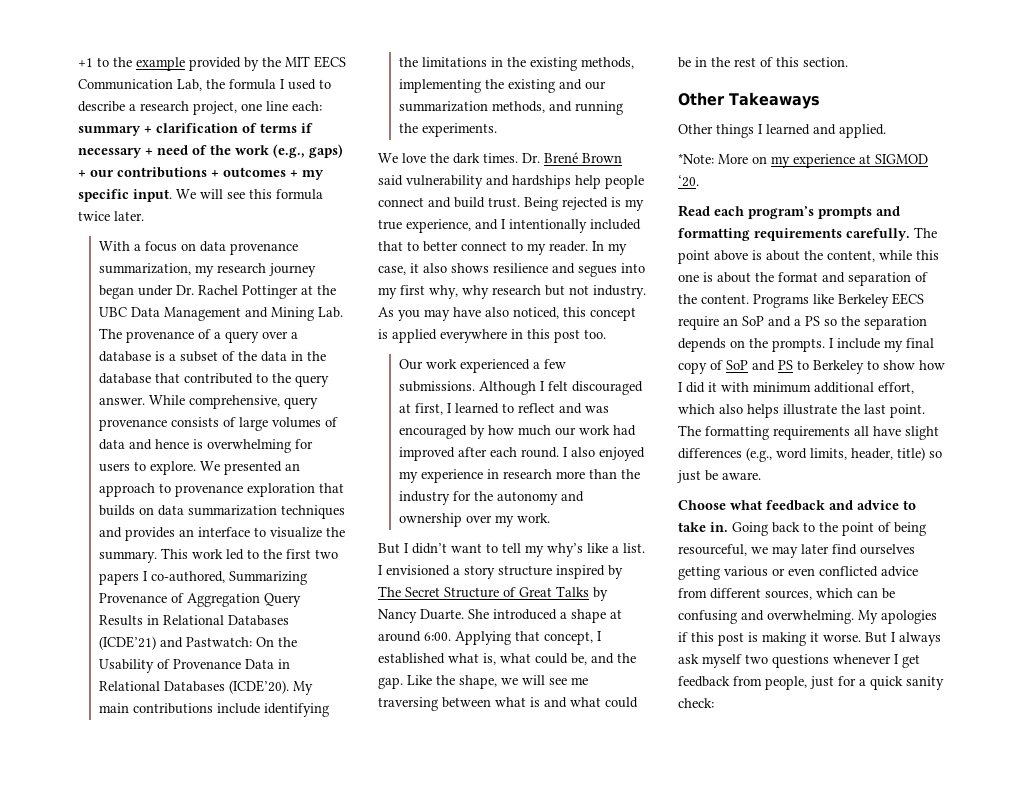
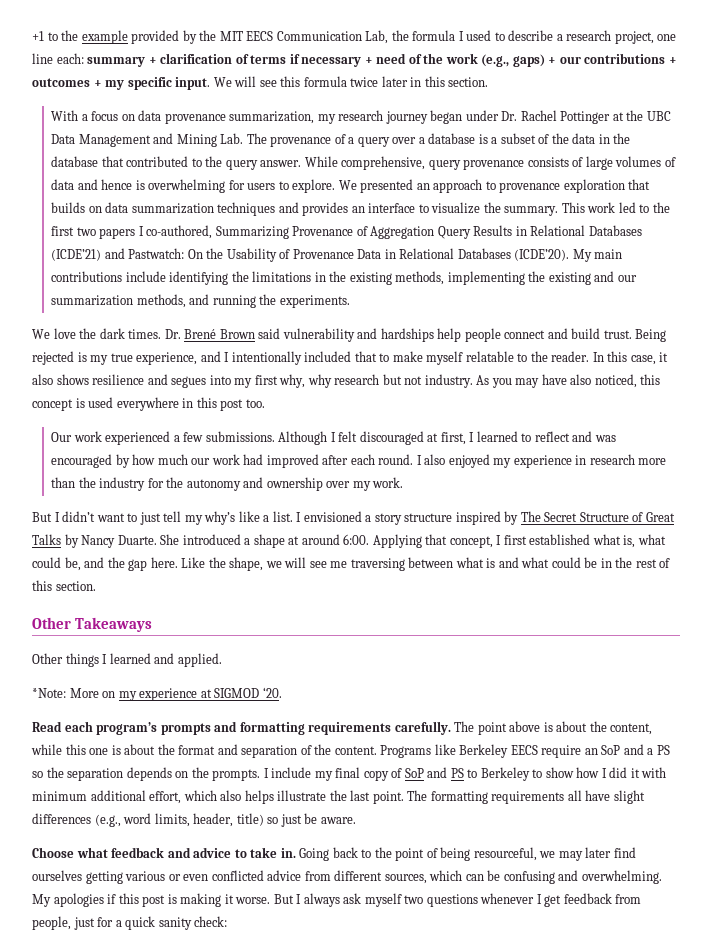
- We will see this formula twice later.
+ We will see this formula twice later in this section.
- Being rejected is my true experience, and I intentionally included that to better connect to my reader.
+ Being rejected is my true experience, and I intentionally included that to make myself relatable to the reader.
- In my case, it also shows resilience and segues into my first why, why research but not industry.
+ In this case, it also shows resilience and segues into my first why, why research but not industry.
- As you may have also noticed, this concept is applied everywhere in this post too.
+ As you may have also noticed, this concept is used everywhere in this post too.
- But I didn’t want to tell my why’s like a list.
+ But I didn’t want to just tell my why’s like a list.
- Applying that concept, I established what is, what could be, and the gap.
+ Applying that concept, I first established what is, what could be, and the gap here.

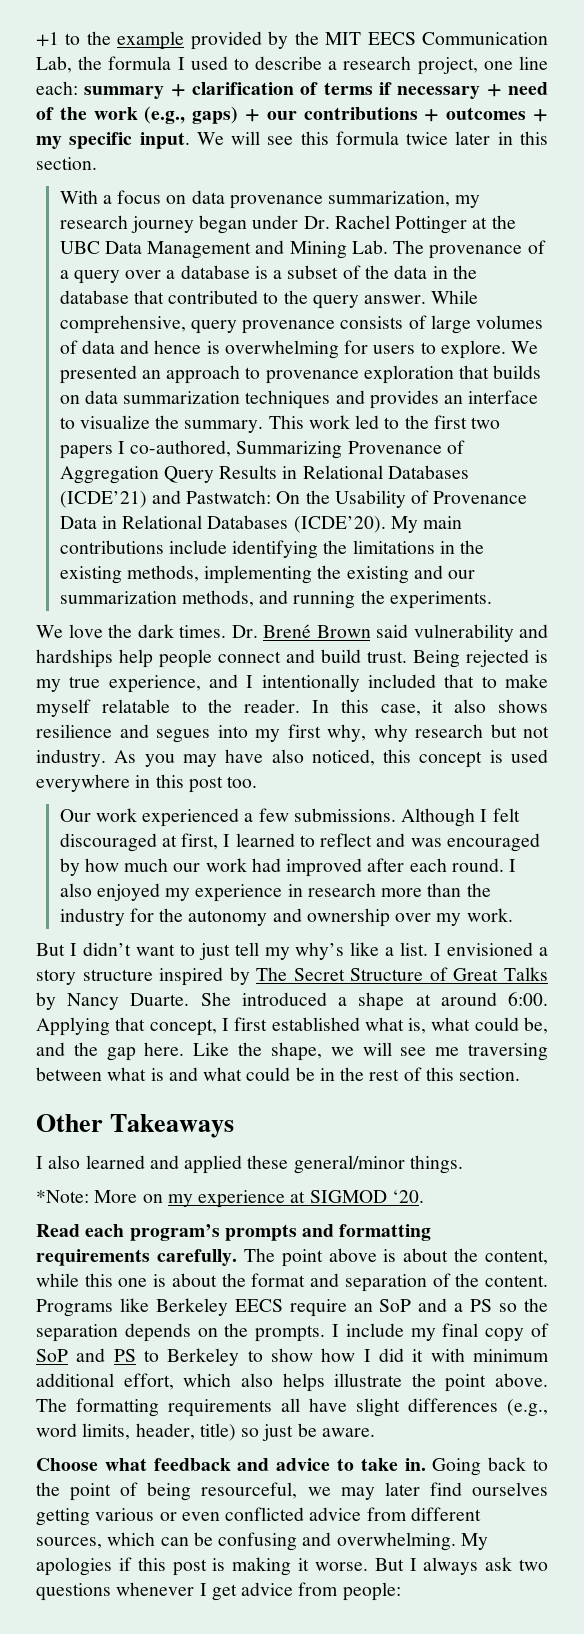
- Other things I learned and applied.
+ I also learned and applied these general/minor things.
- I include my final copy of SoP and PS to Berkeley to show how I did it with minimum additional effort, which also helps illustrate the last point.
+ I include my final copy of SoP and PS to Berkeley to show how I did it with minimum additional effort, which also helps illustrate the point above.
- But I always ask myself two questions whenever I get feedback from people, just for a quick sanity check:
+ But I always ask two questions whenever I get advice from people:

